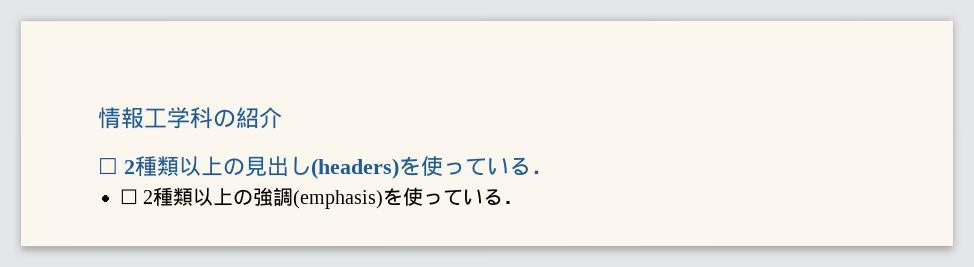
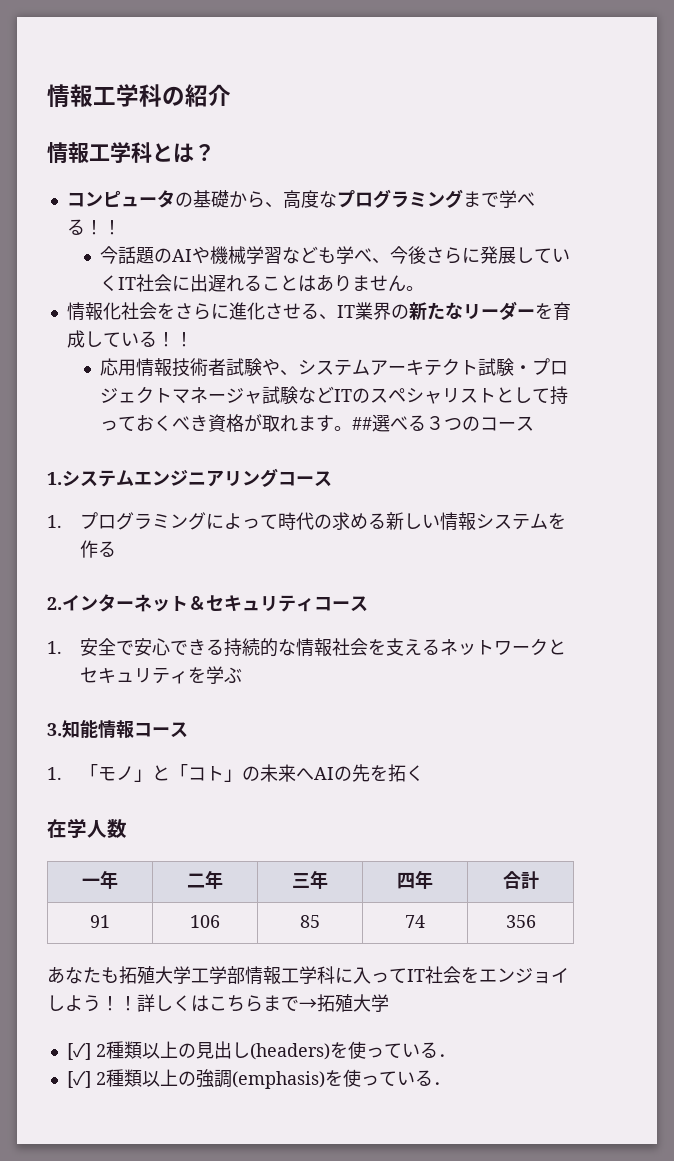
- ☐ 2種類以上の見出し(headers)を使っている．
+ 情報工学科とは？
+ コンピュータの基礎から、高度なプログラミングまで学べる！！
+ 今話題のAIや機械学習なども学べ、今後さらに発展していくIT社会に出遅れることはありません。
+ 情報化社会をさらに進化させる、IT業界の新たなリーダーを育成している！！
+ 応用情報技術者試験や、システムアーキテクト試験・プロジェクトマネージャ試験などITのスペシャリストとして持っておくべき資格が取れます。##選べる３つのコース
+ 1.システムエンジニアリングコース
+ 1.プログラミングによって時代の求める新しい情報システムを作る
+ 2.インターネット＆セキュリティコース
+ 1.安全で安心できる持続的な情報社会を支えるネットワークとセキュリティを学ぶ
+ 3.知能情報コース
+ 1.「モノ」と「コト」の未来へAIの先を拓く
+ 在学人数
+ 一年 | 二年 | 三年 | 四年 | 合計
+ 91 | 106 | 85 | 74 | 356
+ あなたも拓殖大学工学部情報工学科に入ってIT社会をエンジョイしよう！！詳しくはこちらまで→拓殖大学
+ [✓] 2種類以上の見出し(headers)を使っている．
- ☐ 2種類以上の強調(emphasis)を使っている．
+ [✓] 2種類以上の強調(emphasis)を使っている．

